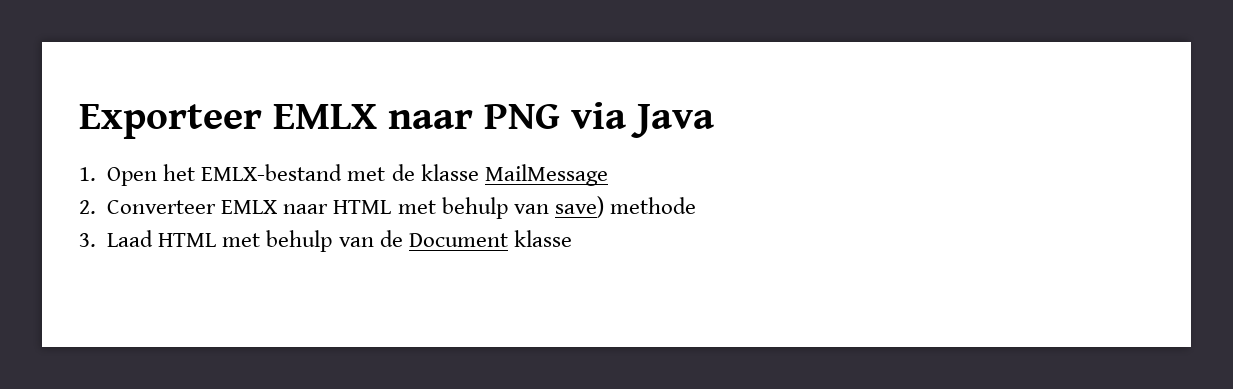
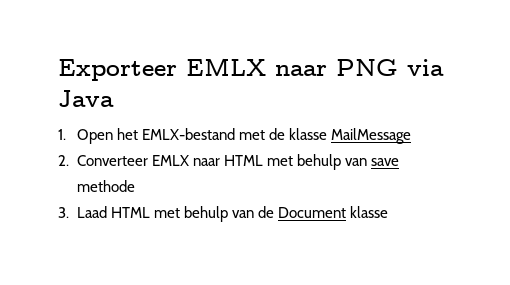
- 2. Converteer EMLX naar HTML met behulp van save) methode
+ 2. Converteer EMLX naar HTML met behulp van save methode

